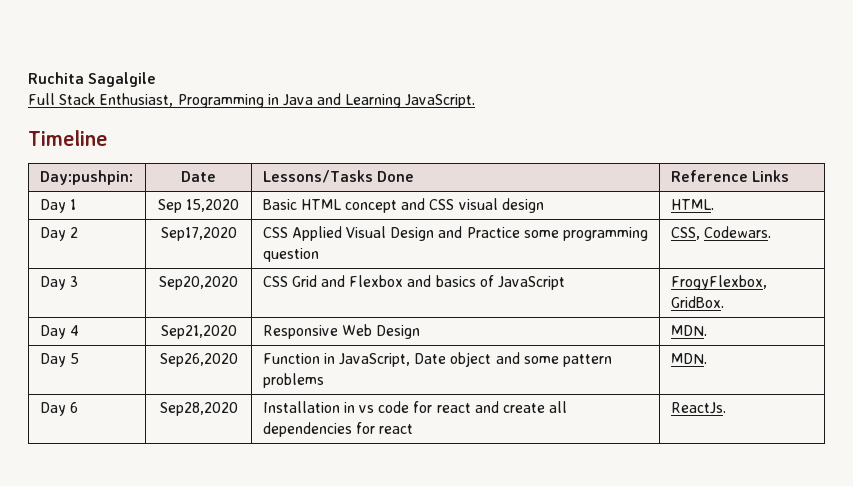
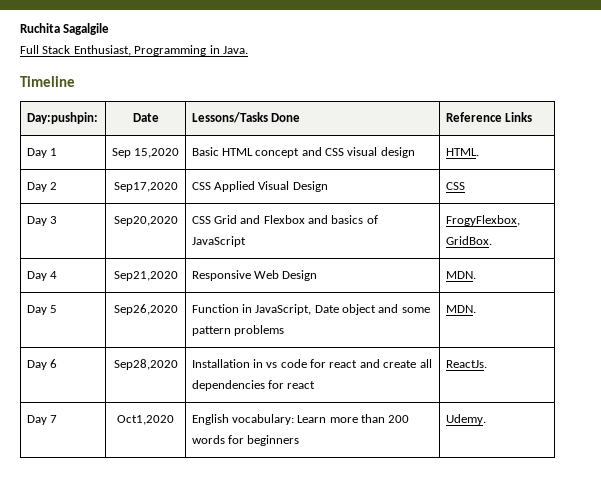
- Full Stack Enthusiast, Programming in Java and Learning JavaScript.
+ Full Stack Enthusiast, Programming in Java.
- Day 2 | Sep17,2020 | CSS Applied Visual Design and Practice some programming question | CSS, Codewars.
+ Day 2 | Sep17,2020 | CSS Applied Visual Design | CSS
+ Day 7 | Oct1,2020 | English vocabulary: Learn more than 200 words for beginners | Udemy.

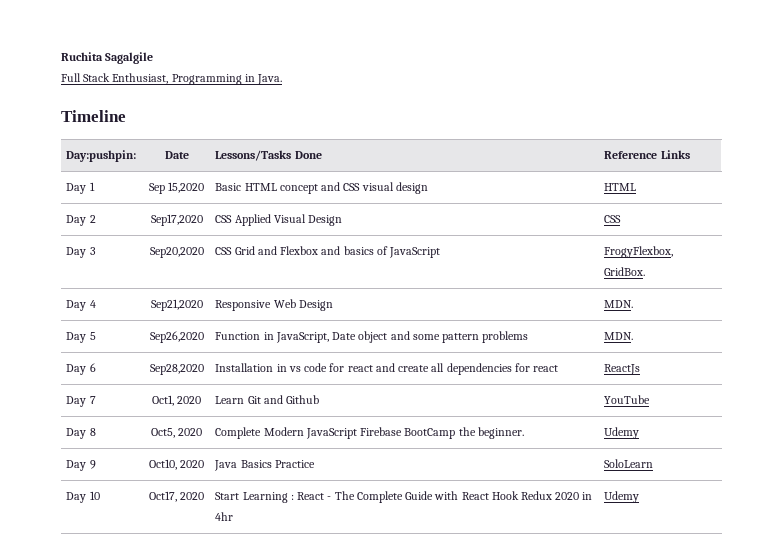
- Day 1 | Sep 15,2020 | Basic HTML concept and CSS visual design | HTML.
+ Day 1 | Sep 15,2020 | Basic HTML concept and CSS visual design | HTML
- Day 6 | Sep28,2020 | Installation in vs code for react and create all dependencies for react | ReactJs.
+ Day 6 | Sep28,2020 | Installation in vs code for react and create all dependencies for react | ReactJs
- Day 7 | Oct1,2020 | English vocabulary: Learn more than 200 words for beginners | Udemy.
+ Day 7 | Oct1, 2020 | Learn Git and Github | YouTube
+ Day 8 | Oct5, 2020 | Complete Modern JavaScript Firebase BootCamp the beginner. | Udemy
+ Day 9 | Oct10, 2020 | Java Basics Practice | SoloLearn
+ Day 10 | Oct17, 2020 | Start Learning : React - The Complete Guide with React Hook Redux 2020 in 4hr | Udemy

